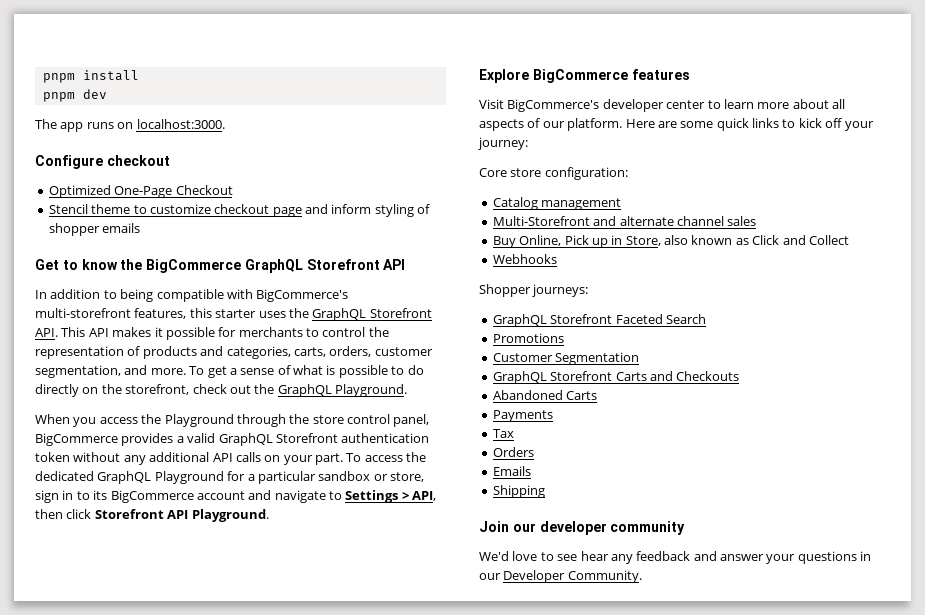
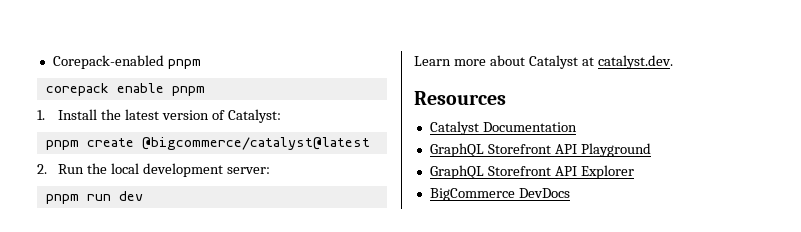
- pnpm install
- pnpm dev
- The app runs on localhost:3000.
- Configure checkout
- Optimized One-Page Checkout
- Stencil theme to customize checkout page and inform styling of shopper emails
- Get to know the BigCommerce GraphQL Storefront API
- In addition to being compatible with BigCommerce's multi-storefront features, this starter uses the GraphQL Storefront API. This API makes it possible for merchants to control the representation of products and categories, carts, orders, customer segmentation, and more. To get a sense of what is possible to do directly on the storefront, check out the GraphQL Playground.
- When you access the Playground through the store control panel, BigCommerce provides a valid GraphQL Storefront authentication token without any additional API calls on your part. To access the dedicated GraphQL Playground for a particular sandbox or store, sign in to its BigCommerce account and navigate to Settings > API, then click Storefront API Playground.
- Explore BigCommerce features
- Visit BigCommerce's developer center to learn more about all aspects of our platform. Here are some quick links to kick off your journey:
- Core store configuration:
- Catalog management
- Multi-Storefront and alternate channel sales
- Buy Online, Pick up in Store, also known as Click and Collect
- Webhooks
- Shopper journeys:
- GraphQL Storefront Faceted Search
- Promotions
- Customer Segmentation
- GraphQL Storefront Carts and Checkouts
- Abandoned Carts
- Payments
- Tax
- Orders
- Emails
- Shipping
- Join our developer community
- We'd love to see hear any feedback and answer your questions in our Developer Community.
+ Corepack-enabled pnpm
+ corepack enable pnpm
+ 1. Install the latest version of Catalyst:
+ pnpm create @bigcommerce/catalyst@latest
+ 2. Run the local development server:
+ pnpm run dev
+ Learn more about Catalyst at catalyst.dev.
+ Resources
+ Catalyst Documentation
+ GraphQL Storefront API Playground
+ GraphQL Storefront API Explorer
+ BigCommerce DevDocs

